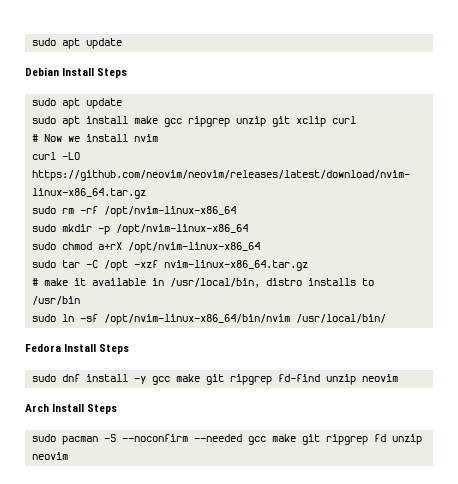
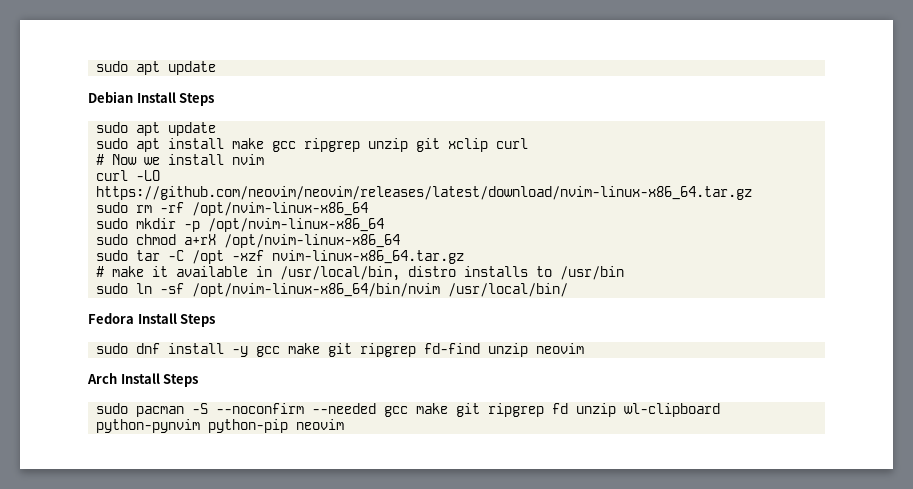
- sudo pacman -S --noconfirm --needed gcc make git ripgrep fd unzip neovim
+ sudo pacman -S --noconfirm --needed gcc make git ripgrep fd unzip wl-clipboard python-pynvim python-pip neovim

